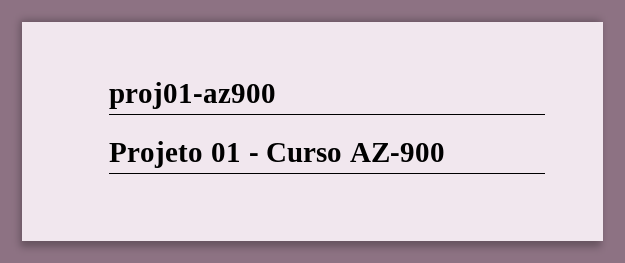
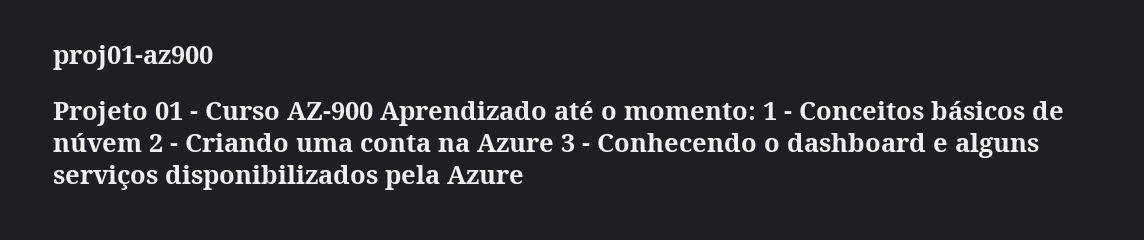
- Projeto 01 - Curso AZ-900
+ Projeto 01 - Curso AZ-900 Aprendizado até o momento: 1 - Conceitos básicos de núvem 2 - Criando uma conta na Azure 3 - Conhecendo o dashboard e alguns serviços disponibilizados pela Azure

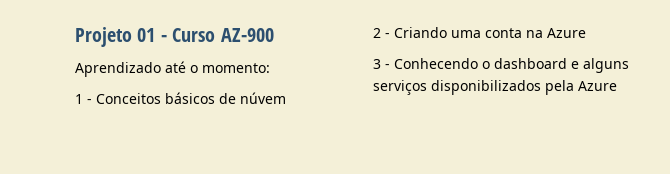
- proj01-az900
- Projeto 01 - Curso AZ-900 Aprendizado até o momento: 1 - Conceitos básicos de núvem 2 - Criando uma conta na Azure 3 - Conhecendo o dashboard e alguns serviços disponibilizados pela Azure
+ Projeto 01 - Curso AZ-900
+ Aprendizado até o momento:
+ 1 - Conceitos básicos de núvem
+ 2 - Criando uma conta na Azure
+ 3 - Conhecendo o dashboard e alguns serviços disponibilizados pela Azure

